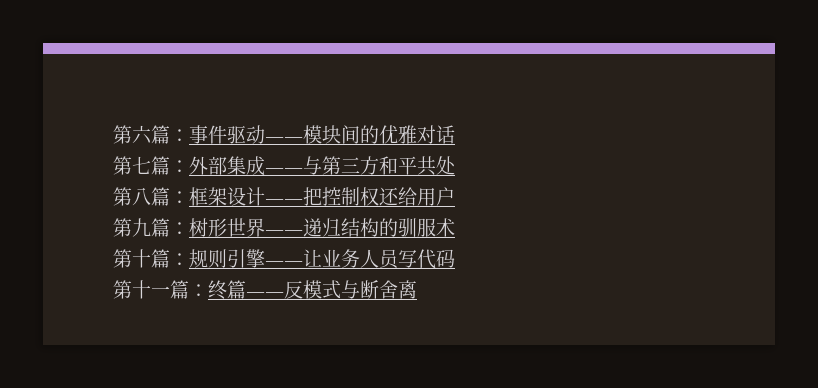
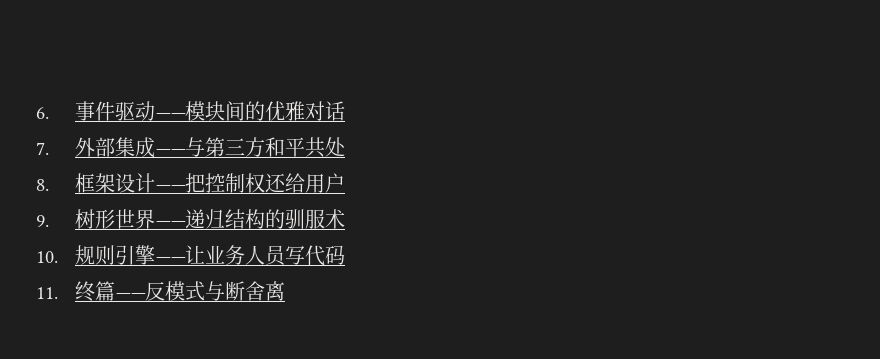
- 第六篇：事件驱动——模块间的优雅对话
+ 6.事件驱动——模块间的优雅对话
- 第七篇：外部集成——与第三方和平共处
+ 7.外部集成——与第三方和平共处
- 第八篇：框架设计——把控制权还给用户
+ 8.框架设计——把控制权还给用户
- 第九篇：树形世界——递归结构的驯服术
+ 9.树形世界——递归结构的驯服术
- 第十篇：规则引擎——让业务人员写代码
+ 10.规则引擎——让业务人员写代码
- 第十一篇：终篇——反模式与断舍离
+ 11.终篇——反模式与断舍离

